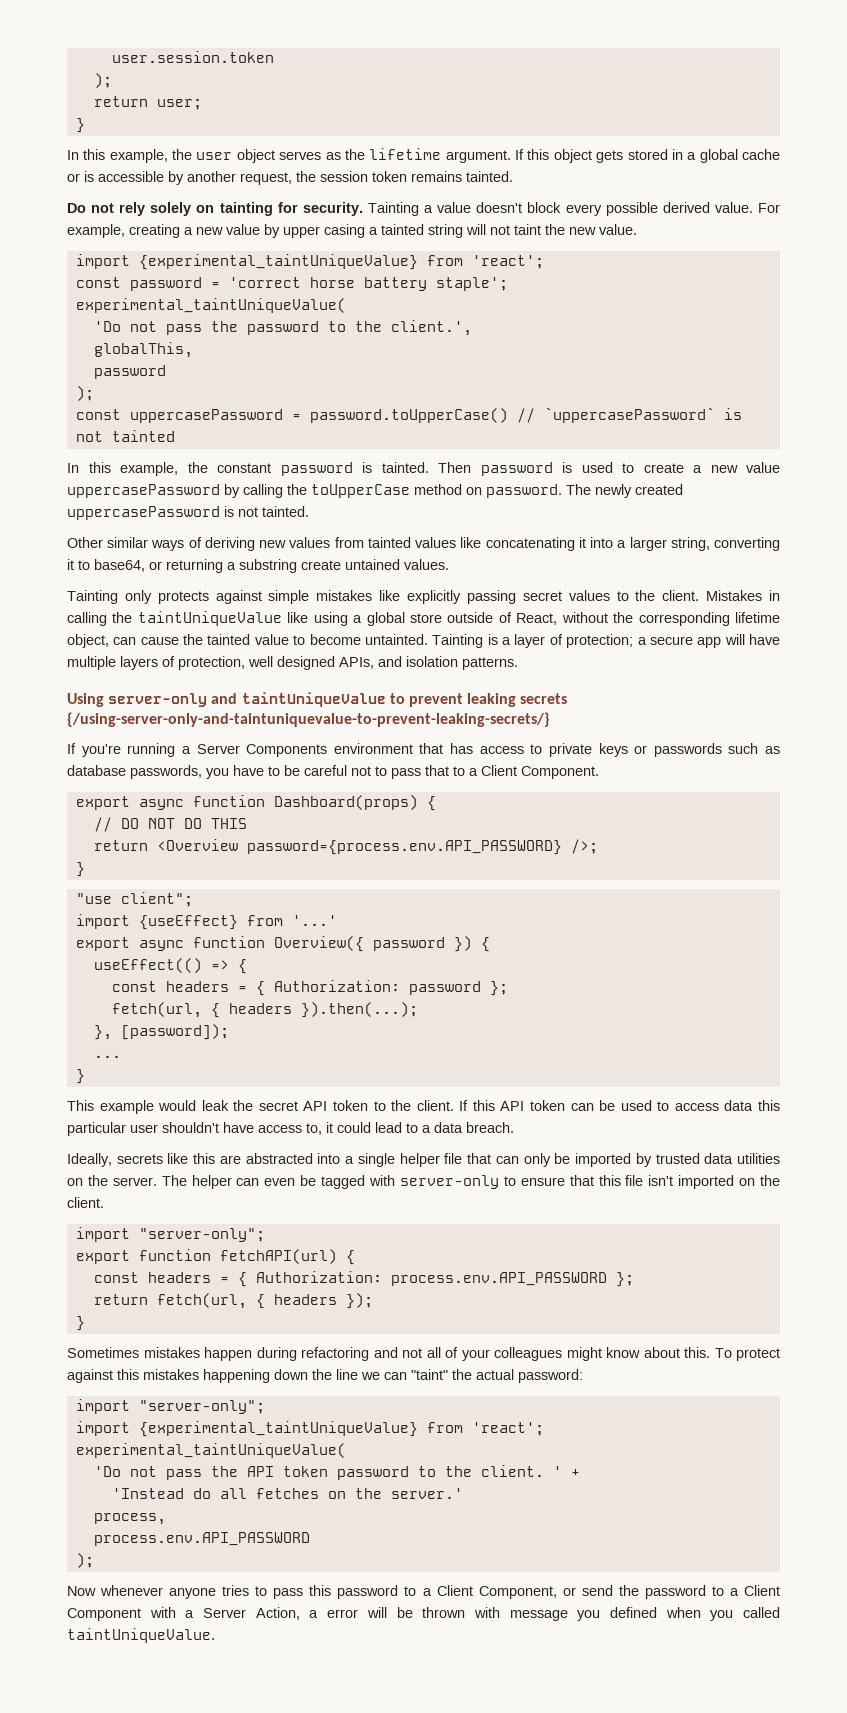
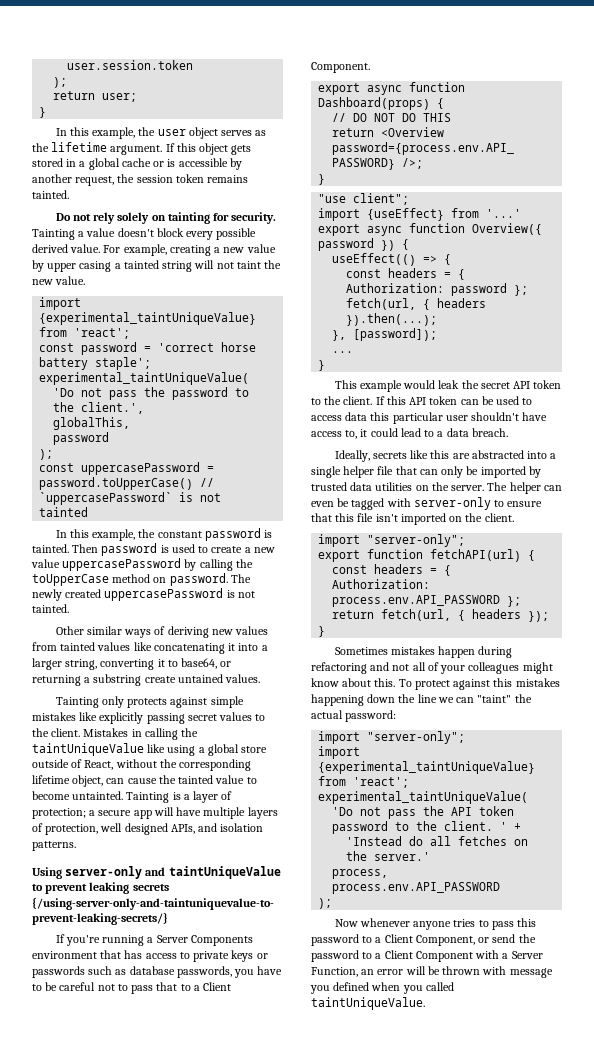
- Now whenever anyone tries to pass this password to a Client Component, or send the password to a Client Component with a Server Action, a error will be thrown with message you defined when you called taintUniqueValue.
+ Now whenever anyone tries to pass this password to a Client Component, or send the password to a Client Component with a Server Function, an error will be thrown with message you defined when you called taintUniqueValue.

